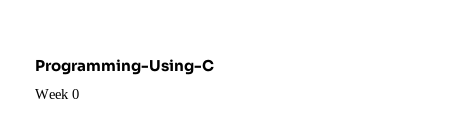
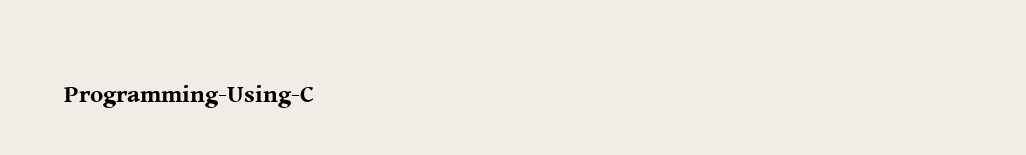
- Week 0

